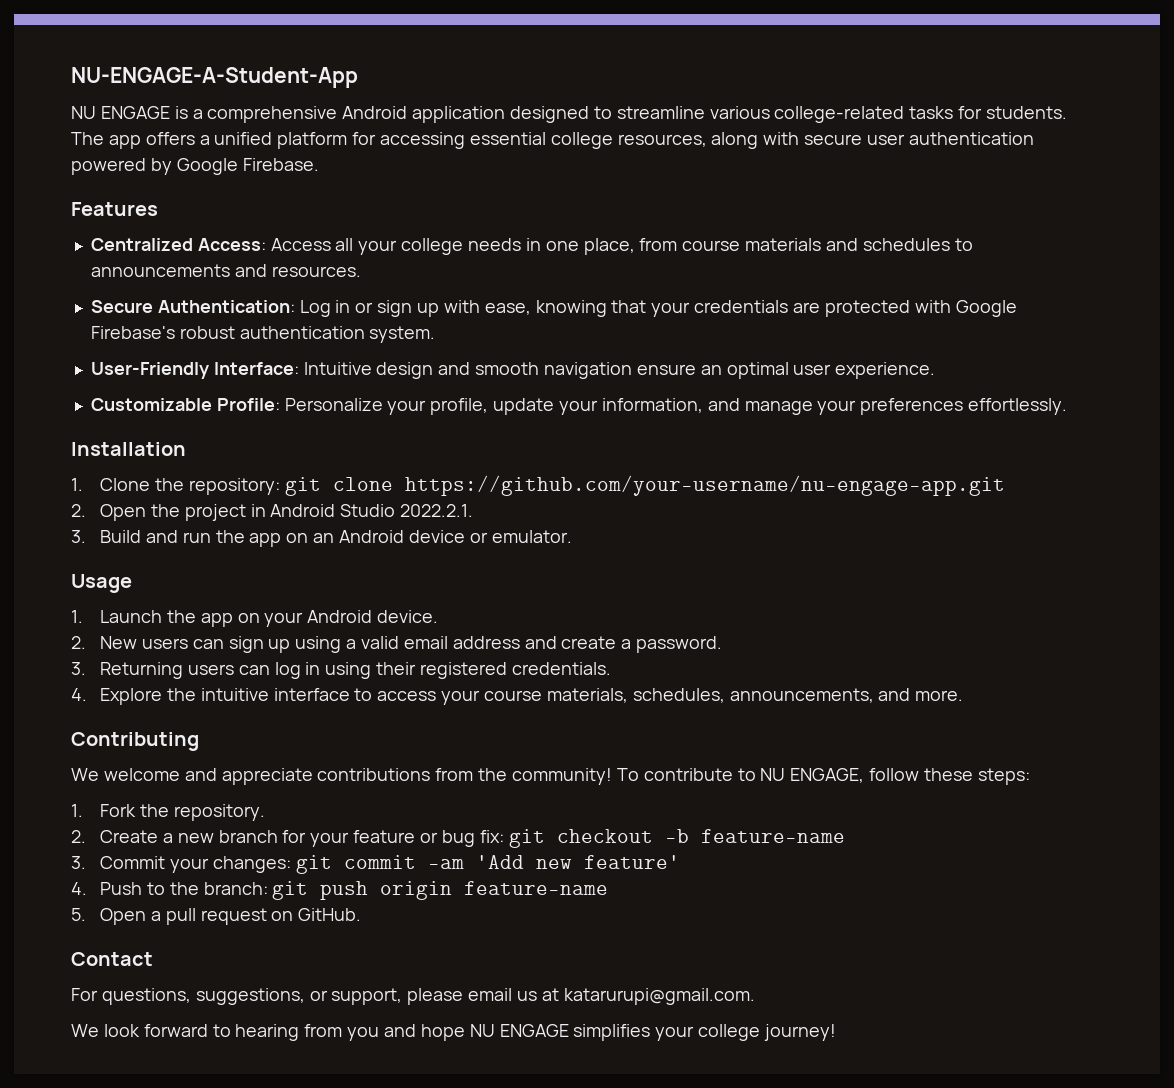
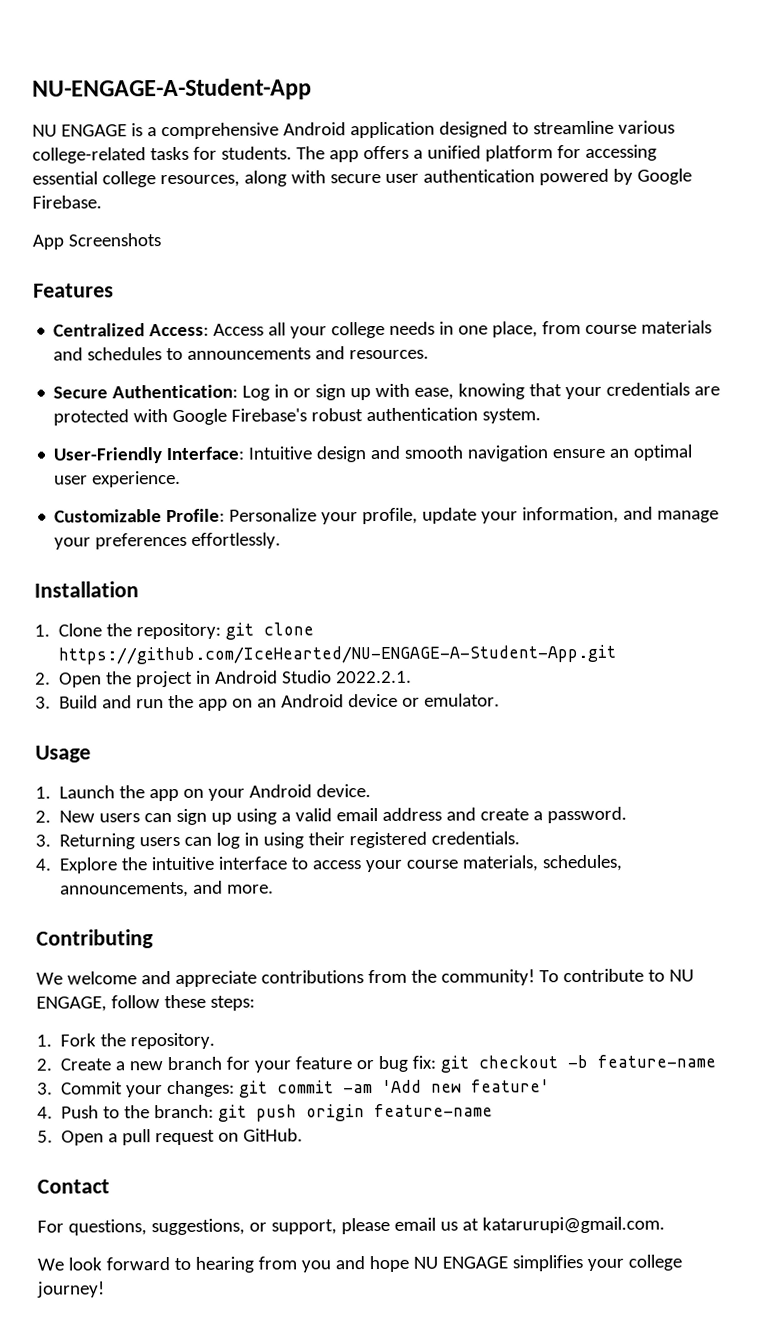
+ App Screenshots
- 1. Clone the repository: git clone https://github.com/your-username/nu-engage-app.git
+ 1. Clone the repository: git clone https://github.com/IceHearted/NU-ENGAGE-A-Student-App.git

